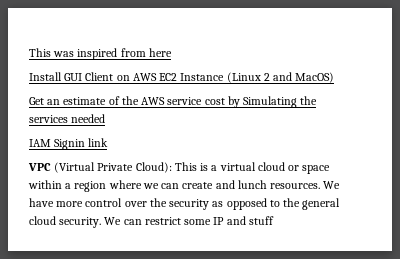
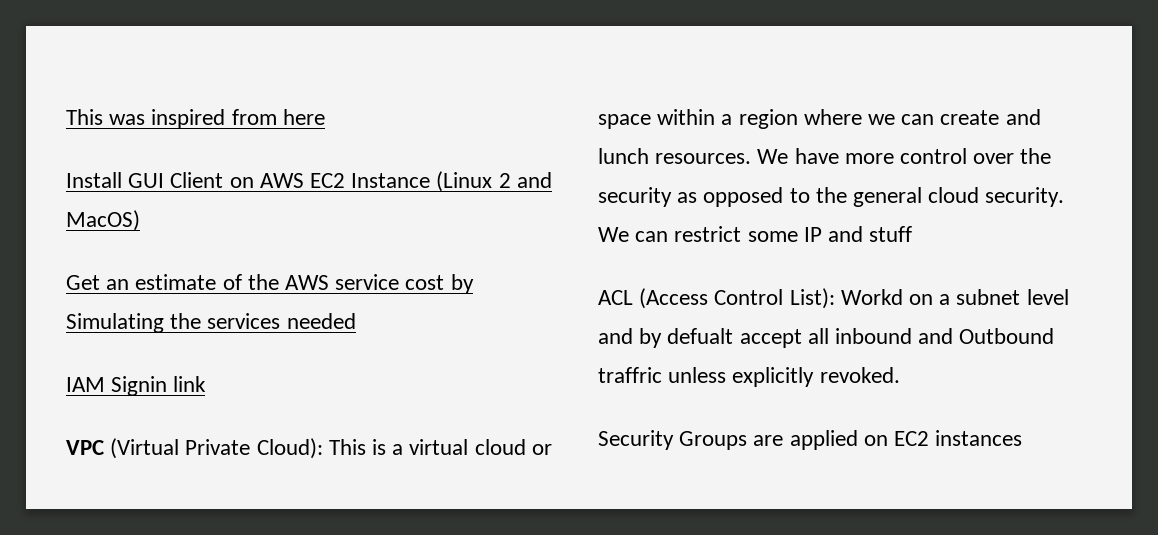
+ ACL (Access Control List): Workd on a subnet level and by defualt accept all inbound and Outbound traffric unless explicitly revoked.
+ Security Groups are applied on EC2 instances

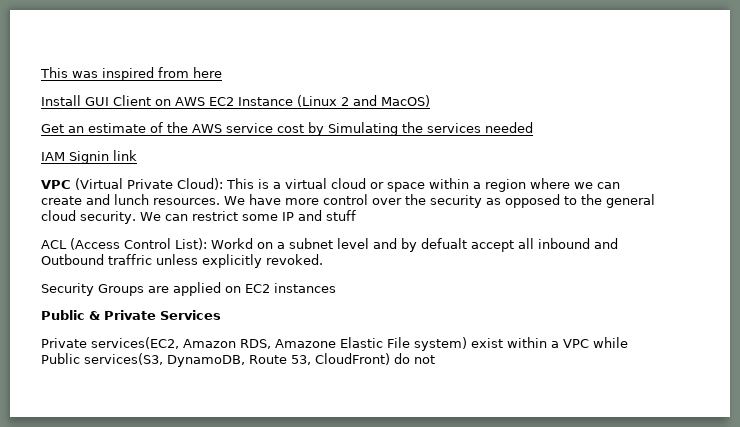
+ Public & Private Services
+ Private services(EC2, Amazon RDS, Amazone Elastic File system) exist within a VPC while Public services(S3, DynamoDB, Route 53, CloudFront) do not

